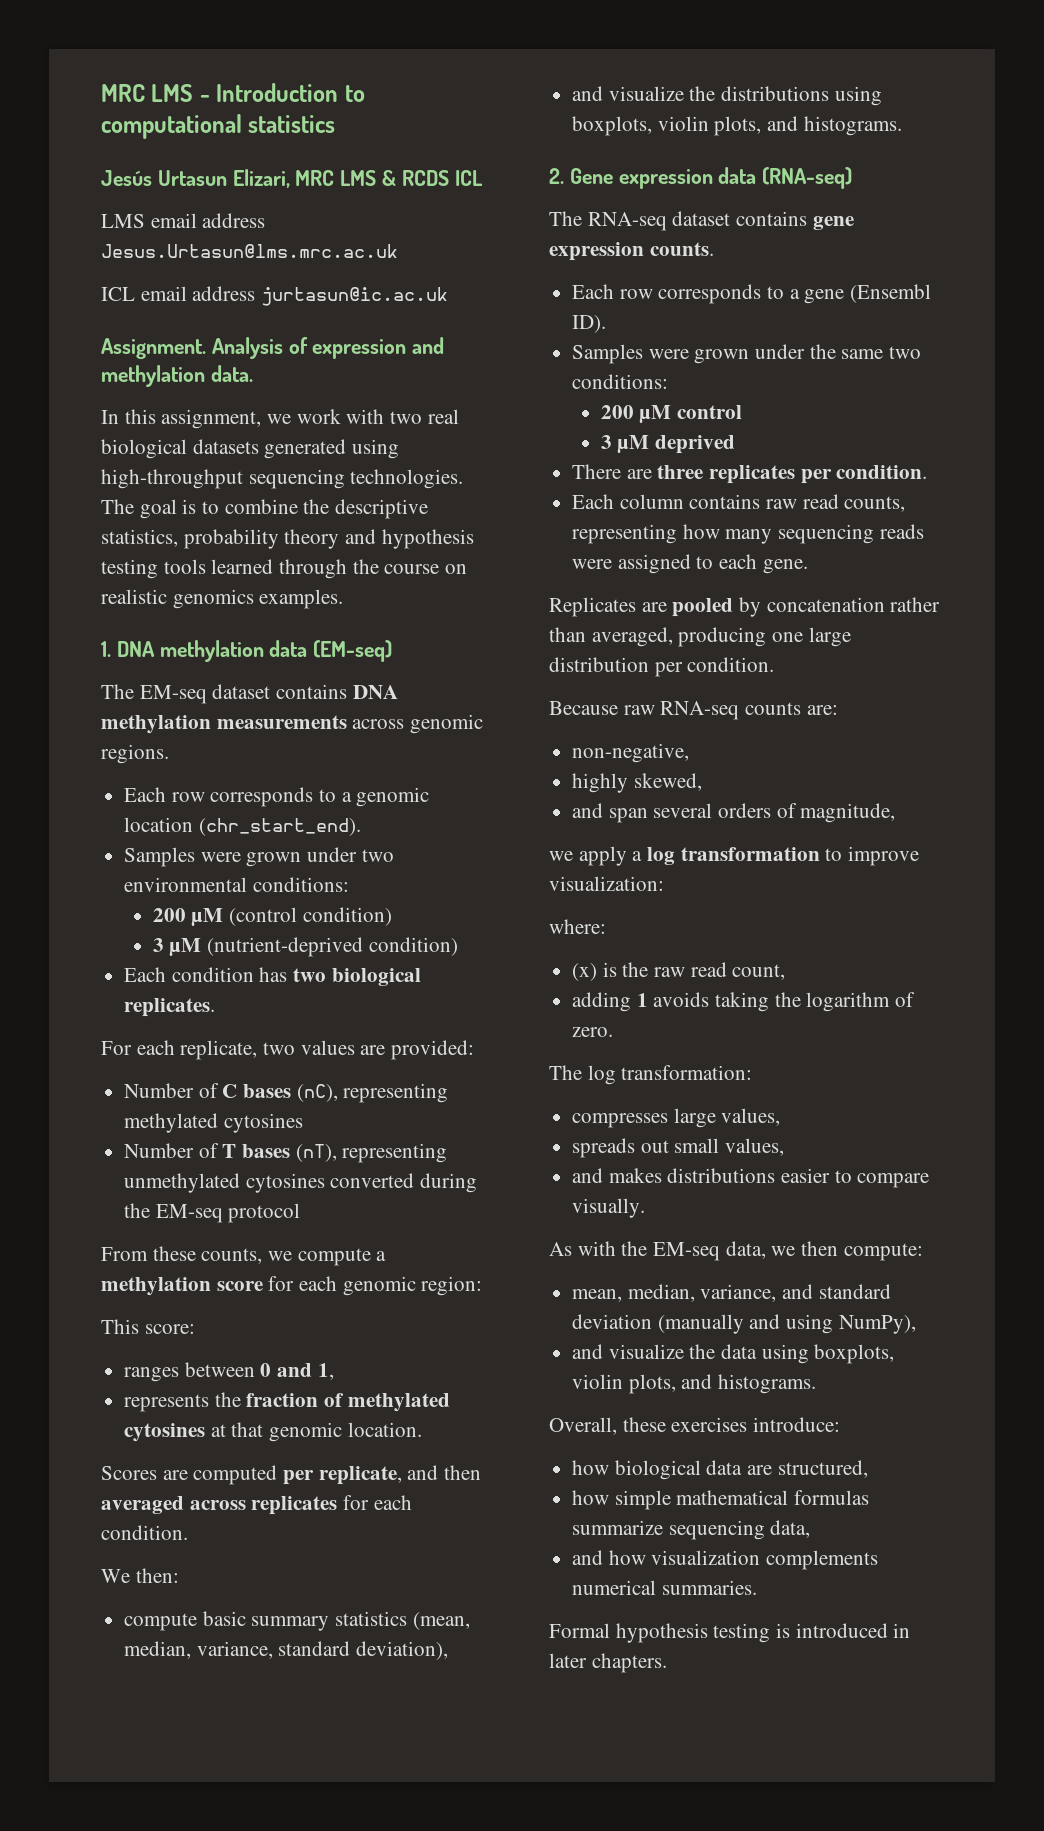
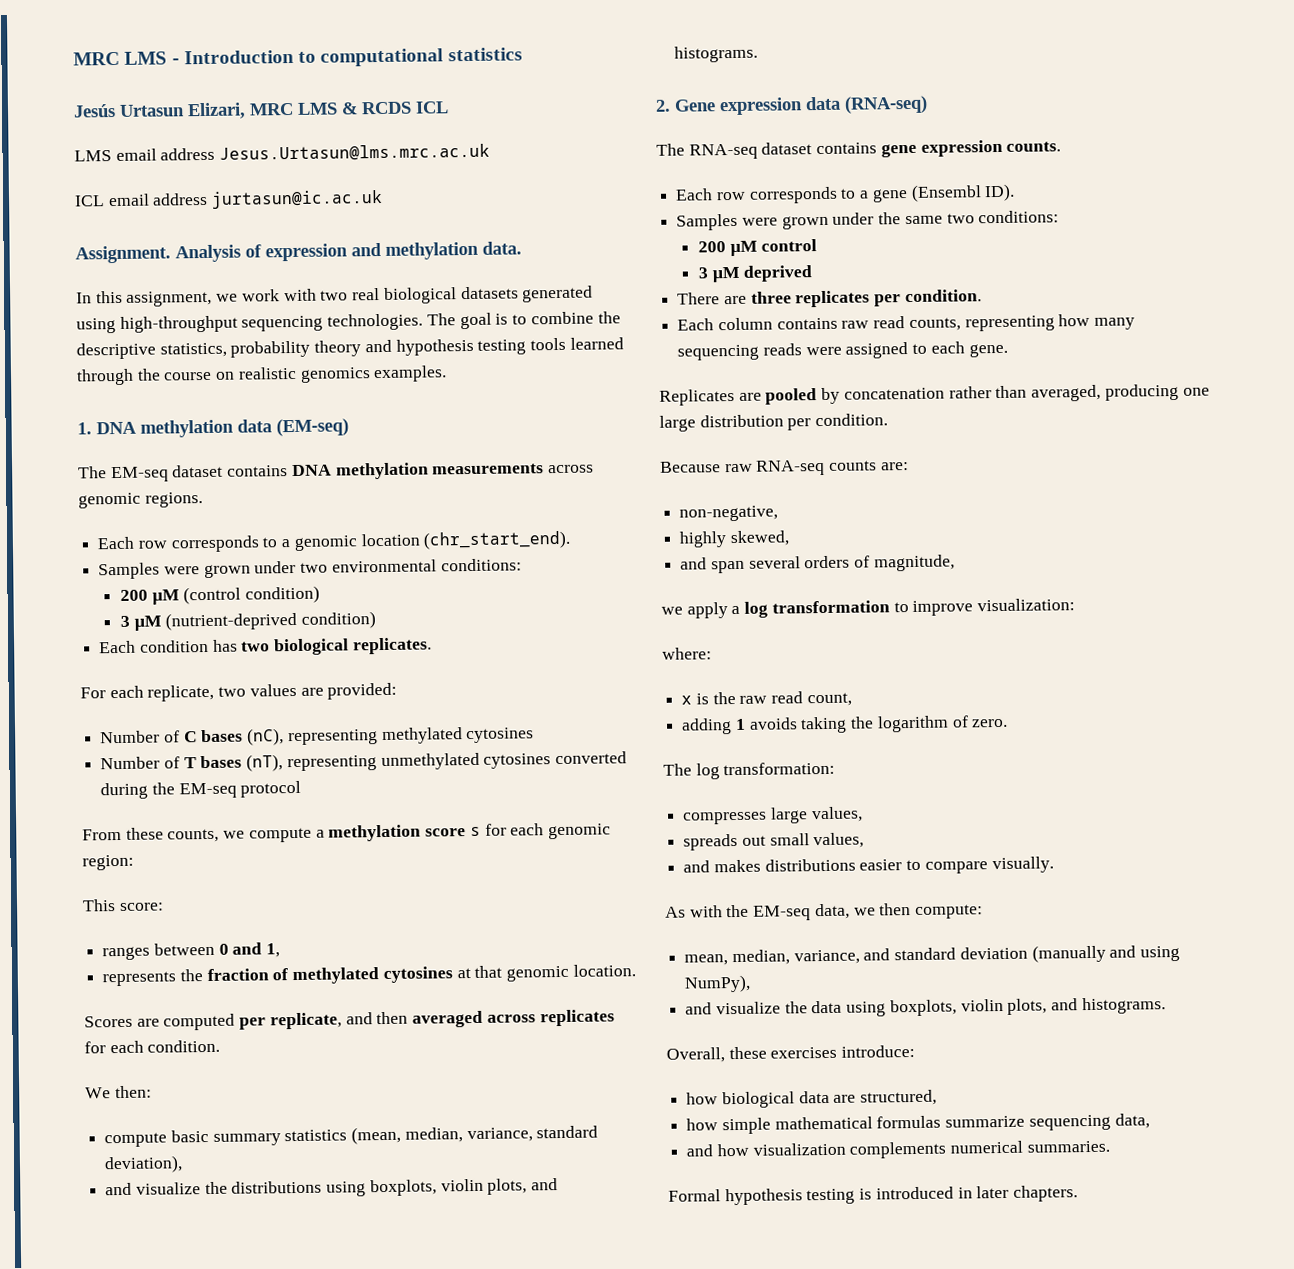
- From these counts, we compute a methylation score for each genomic region:
+ From these counts, we compute a methylation score s for each genomic region:
- (x) is the raw read count,
+ x is the raw read count,

